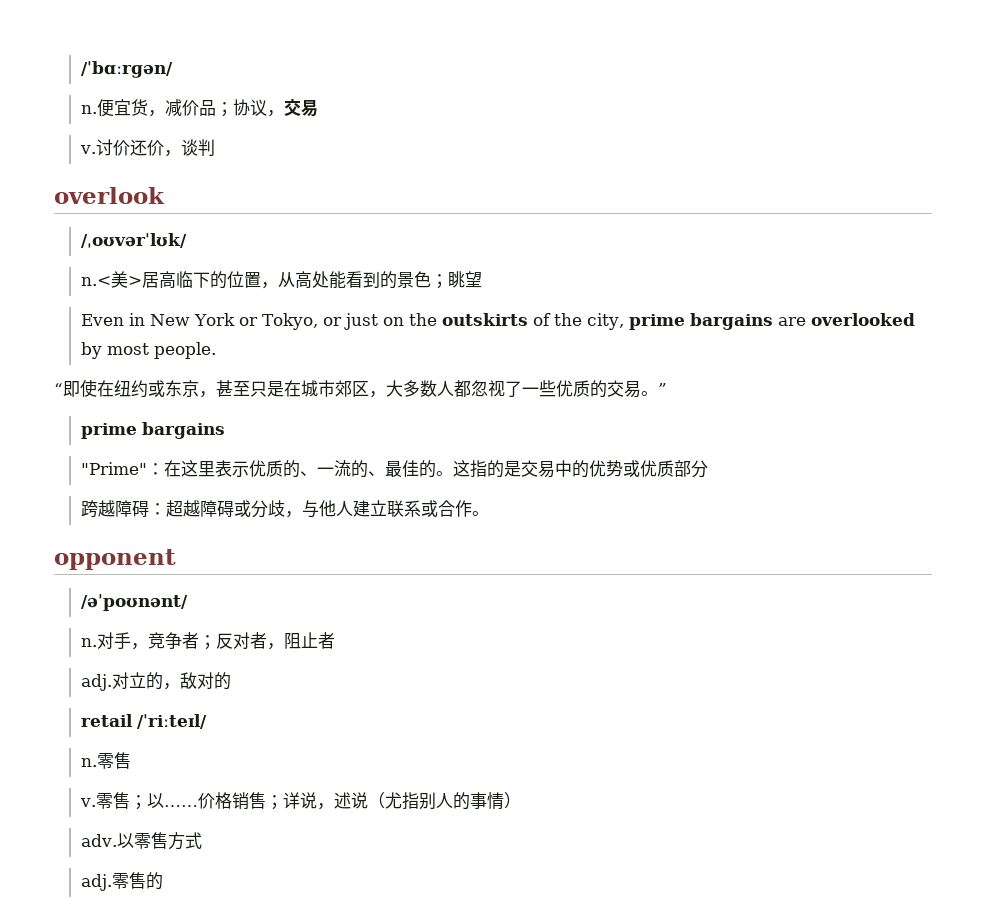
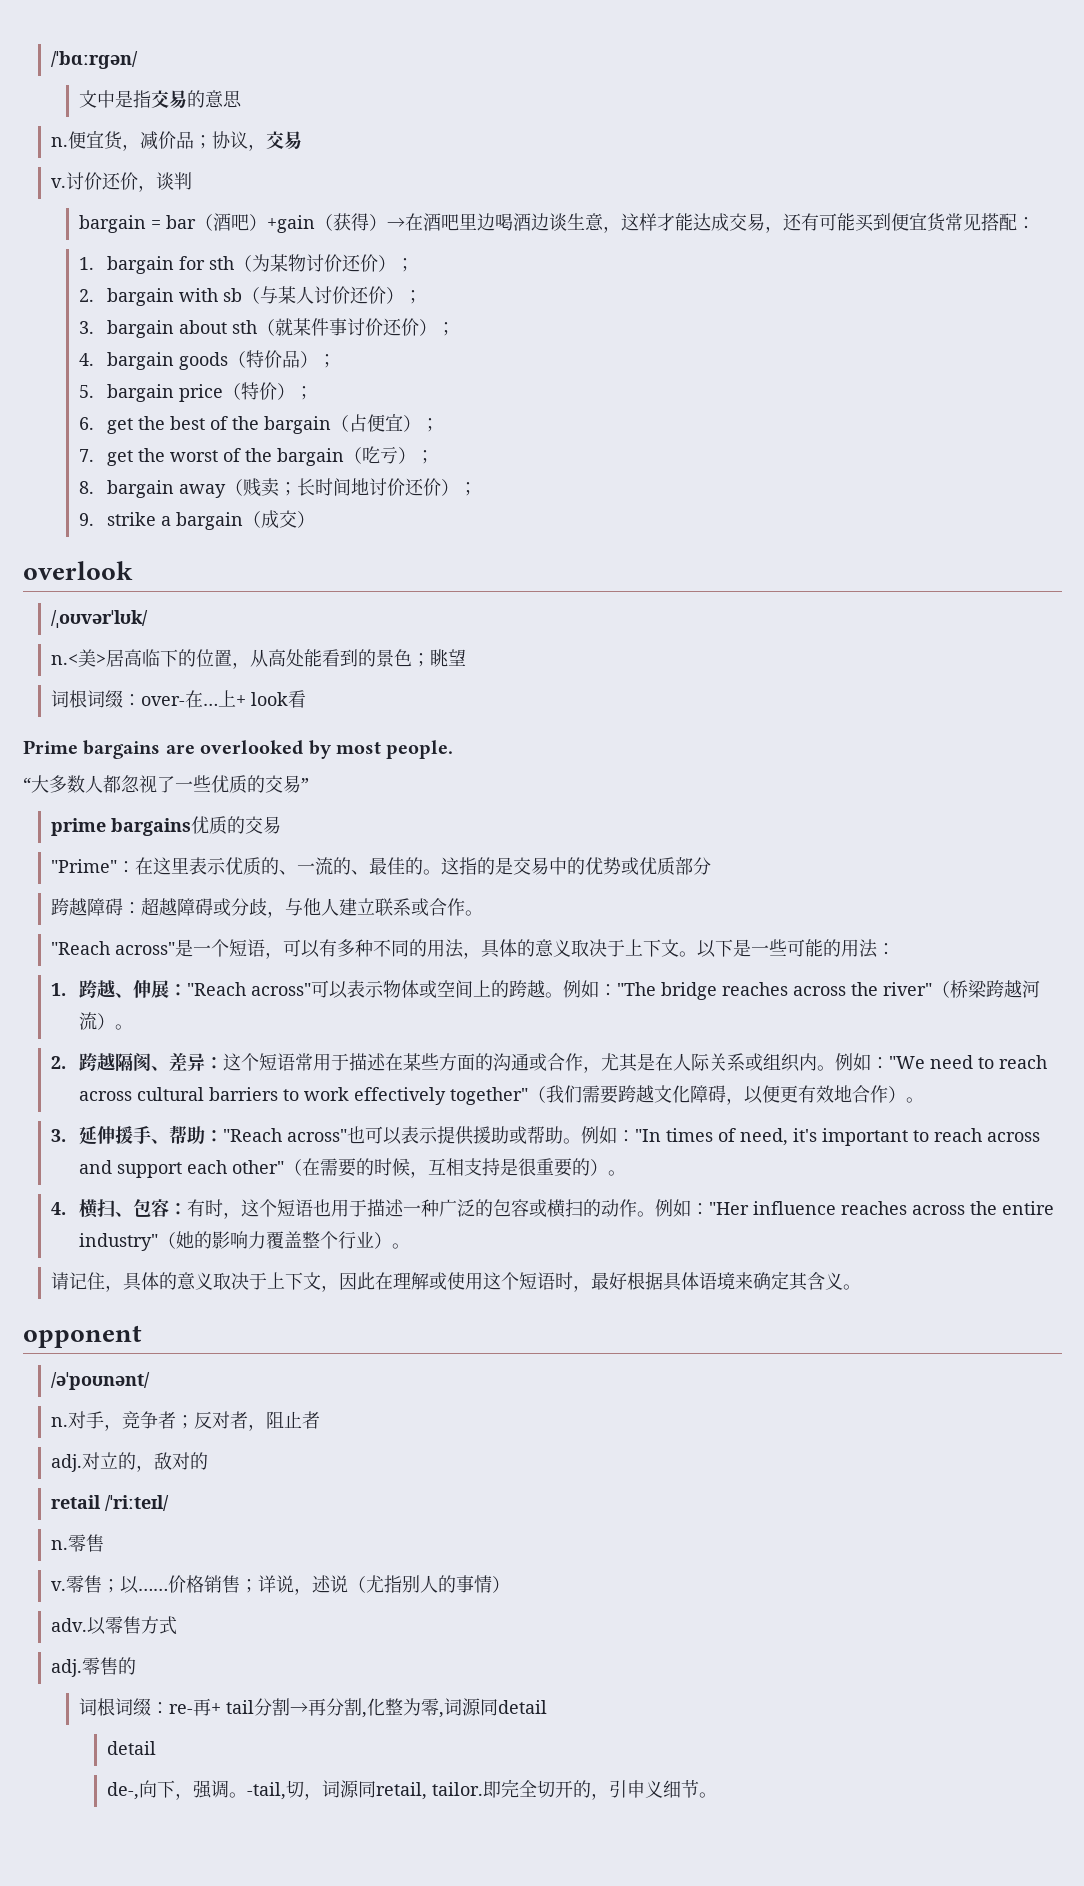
+ 文中是指交易的意思
+ bargain = bar（酒吧）+gain（获得）→在酒吧里边喝酒边谈生意，这样才能达成交易，还有可能买到便宜货常见搭配：
+ 1. bargain for sth（为某物讨价还价）；
+ 2. bargain with sb（与某人讨价还价）；
+ 3. bargain about sth（就某件事讨价还价）；
+ 4. bargain goods（特价品）；
+ 5. bargain price（特价）；
+ 6. get the best of the bargain（占便宜）；
+ 7. get the worst of the bargain（吃亏）；
+ 8. bargain away（贱卖；长时间地讨价还价）；
+ 9. strike a bargain（成交）
- Even in New York or Tokyo, or just on the outskirts of the city, prime bargains are overlooked by most people.
+ 词根词缀：over-在…上+ look看
+ Prime bargains are overlooked by most people.
- “即使在纽约或东京，甚至只是在城市郊区，大多数人都忽视了一些优质的交易。”
- prime bargains
+ “大多数人都忽视了一些优质的交易”
+ prime bargains优质的交易
+ "Reach across"是一个短语，可以有多种不同的用法，具体的意义取决于上下文。以下是一些可能的用法：
+ 1.跨越、伸展："Reach across"可以表示物体或空间上的跨越。例如："The bridge reaches across the river"（桥梁跨越河流）。
+ 2.跨越隔阂、差异：这个短语常用于描述在某些方面的沟通或合作，尤其是在人际关系或组织内。例如："We need to reach across cultural barriers to work effectively together"（我们需要跨越文化障碍，以便更有效地合作）。
+ 3.延伸援手、帮助："Reach across"也可以表示提供援助或帮助。例如："In times of need, it's important to reach across and support each other"（在需要的时候，互相支持是很重要的）。
+ 4.横扫、包容：有时，这个短语也用于描述一种广泛的包容或横扫的动作。例如："Her influence reaches across the entire industry"（她的影响力覆盖整个行业）。
+ 请记住，具体的意义取决于上下文，因此在理解或使用这个短语时，最好根据具体语境来确定其含义。
+ 词根词缀：re-再+ tail分割→再分割,化整为零,词源同detail
+ detail
+ de-,向下，强调。-tail,切，词源同retail, tailor.即完全切开的，引申义细节。

